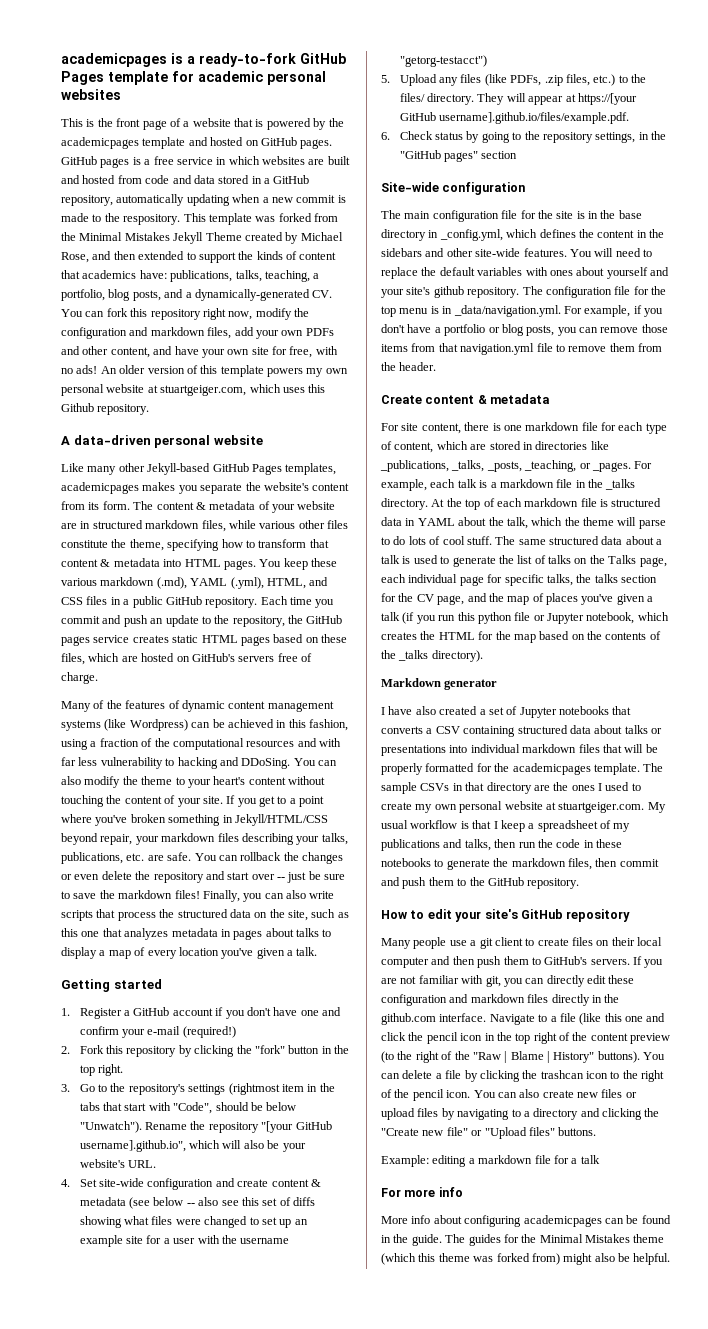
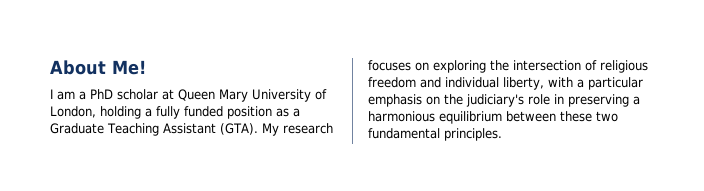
- academicpages is a ready-to-fork GitHub Pages template for academic personal websites
- This is the front page of a website that is powered by the academicpages template and hosted on GitHub pages. GitHub pages is a free service in which websites are built and hosted from code and data stored in a GitHub repository, automatically updating when a new commit is made to the respository. This template was forked from the Minimal Mistakes Jekyll Theme created by Michael Rose, and then extended to support the kinds of content that academics have: publications, talks, teaching, a portfolio, blog posts, and a dynamically-generated CV. You can fork this repository right now, modify the configuration and markdown files, add your own PDFs and other content, and have your own site for free, with no ads! An older version of this template powers my own personal website at stuartgeiger.com, which uses this Github repository.
- A data-driven personal website
- Like many other Jekyll-based GitHub Pages templates, academicpages makes you separate the website's content from its form. The content & metadata of your website are in structured markdown files, while various other files constitute the theme, specifying how to transform that content & metadata into HTML pages. You keep these various markdown (.md), YAML (.yml), HTML, and CSS files in a public GitHub repository. Each time you commit and push an update to the repository, the GitHub pages service creates static HTML pages based on these files, which are hosted on GitHub's servers free of charge.
- Many of the features of dynamic content management systems (like Wordpress) can be achieved in this fashion, using a fraction of the computational resources and with far less vulnerability to hacking and DDoSing. You can also modify the theme to your heart's content without touching the content of your site. If you get to a point where you've broken something in Jekyll/HTML/CSS beyond repair, your markdown files describing your talks, publications, etc. are safe. You can rollback the changes or even delete the repository and start over -- just be sure to save the markdown files! Finally, you can also write scripts that process the structured data on the site, such as this one that analyzes metadata in pages about talks to display a map of every location you've given a talk.
- Getting started
- 1. Register a GitHub account if you don't have one and confirm your e-mail (required!)
- 2. Fork this repository by clicking the "fork" button in the top right.
- 3. Go to the repository's settings (rightmost item in the tabs that start with "Code", should be below "Unwatch"). Rename the repository "[your GitHub username].github.io", which will also be your website's URL.
- 4. Set site-wide configuration and create content & metadata (see below -- also see this set of diffs showing what files were changed to set up an example site for a user with the username "getorg-testacct")
- 5. Upload any files (like PDFs, .zip files, etc.) to the files/ directory. They will appear at https://[your GitHub username].github.io/files/example.pdf.
- 6. Check status by going to the repository settings, in the "GitHub pages" section
- Site-wide configuration
- The main configuration file for the site is in the base directory in _config.yml, which defines the content in the sidebars and other site-wide features. You will need to replace the default variables with ones about yourself and your site's github repository. The configuration file for the top menu is in _data/navigation.yml. For example, if you don't have a portfolio or blog posts, you can remove those items from that navigation.yml file to remove them from the header.
- Create content & metadata
- For site content, there is one markdown file for each type of content, which are stored in directories like _publications, _talks, _posts, _teaching, or _pages. For example, each talk is a markdown file in the _talks directory. At the top of each markdown file is structured data in YAML about the talk, which the theme will parse to do lots of cool stuff. The same structured data about a talk is used to generate the list of talks on the Talks page, each individual page for specific talks, the talks section for the CV page, and the map of places you've given a talk (if you run this python file or Jupyter notebook, which creates the HTML for the map based on the contents of the _talks directory).
- Markdown generator
- I have also created a set of Jupyter notebooks that converts a CSV containing structured data about talks or presentations into individual markdown files that will be properly formatted for the academicpages template. The sample CSVs in that directory are the ones I used to create my own personal website at stuartgeiger.com. My usual workflow is that I keep a spreadsheet of my publications and talks, then run the code in these notebooks to generate the markdown files, then commit and push them to the GitHub repository.
- How to edit your site's GitHub repository
- Many people use a git client to create files on their local computer and then push them to GitHub's servers. If you are not familiar with git, you can directly edit these configuration and markdown files directly in the github.com interface. Navigate to a file (like this one and click the pencil icon in the top right of the content preview (to the right of the "Raw | Blame | History" buttons). You can delete a file by clicking the trashcan icon to the right of the pencil icon. You can also create new files or upload files by navigating to a directory and clicking the "Create new file" or "Upload files" buttons.
- Example: editing a markdown file for a talk
- For more info
- More info about configuring academicpages can be found in the guide. The guides for the Minimal Mistakes theme (which this theme was forked from) might also be helpful.
+ About Me!
+ I am a PhD scholar at Queen Mary University of London, holding a fully funded position as a Graduate Teaching Assistant (GTA). My research focuses on exploring the intersection of religious freedom and individual liberty, with a particular emphasis on the judiciary's role in preserving a harmonious equilibrium between these two fundamental principles.

